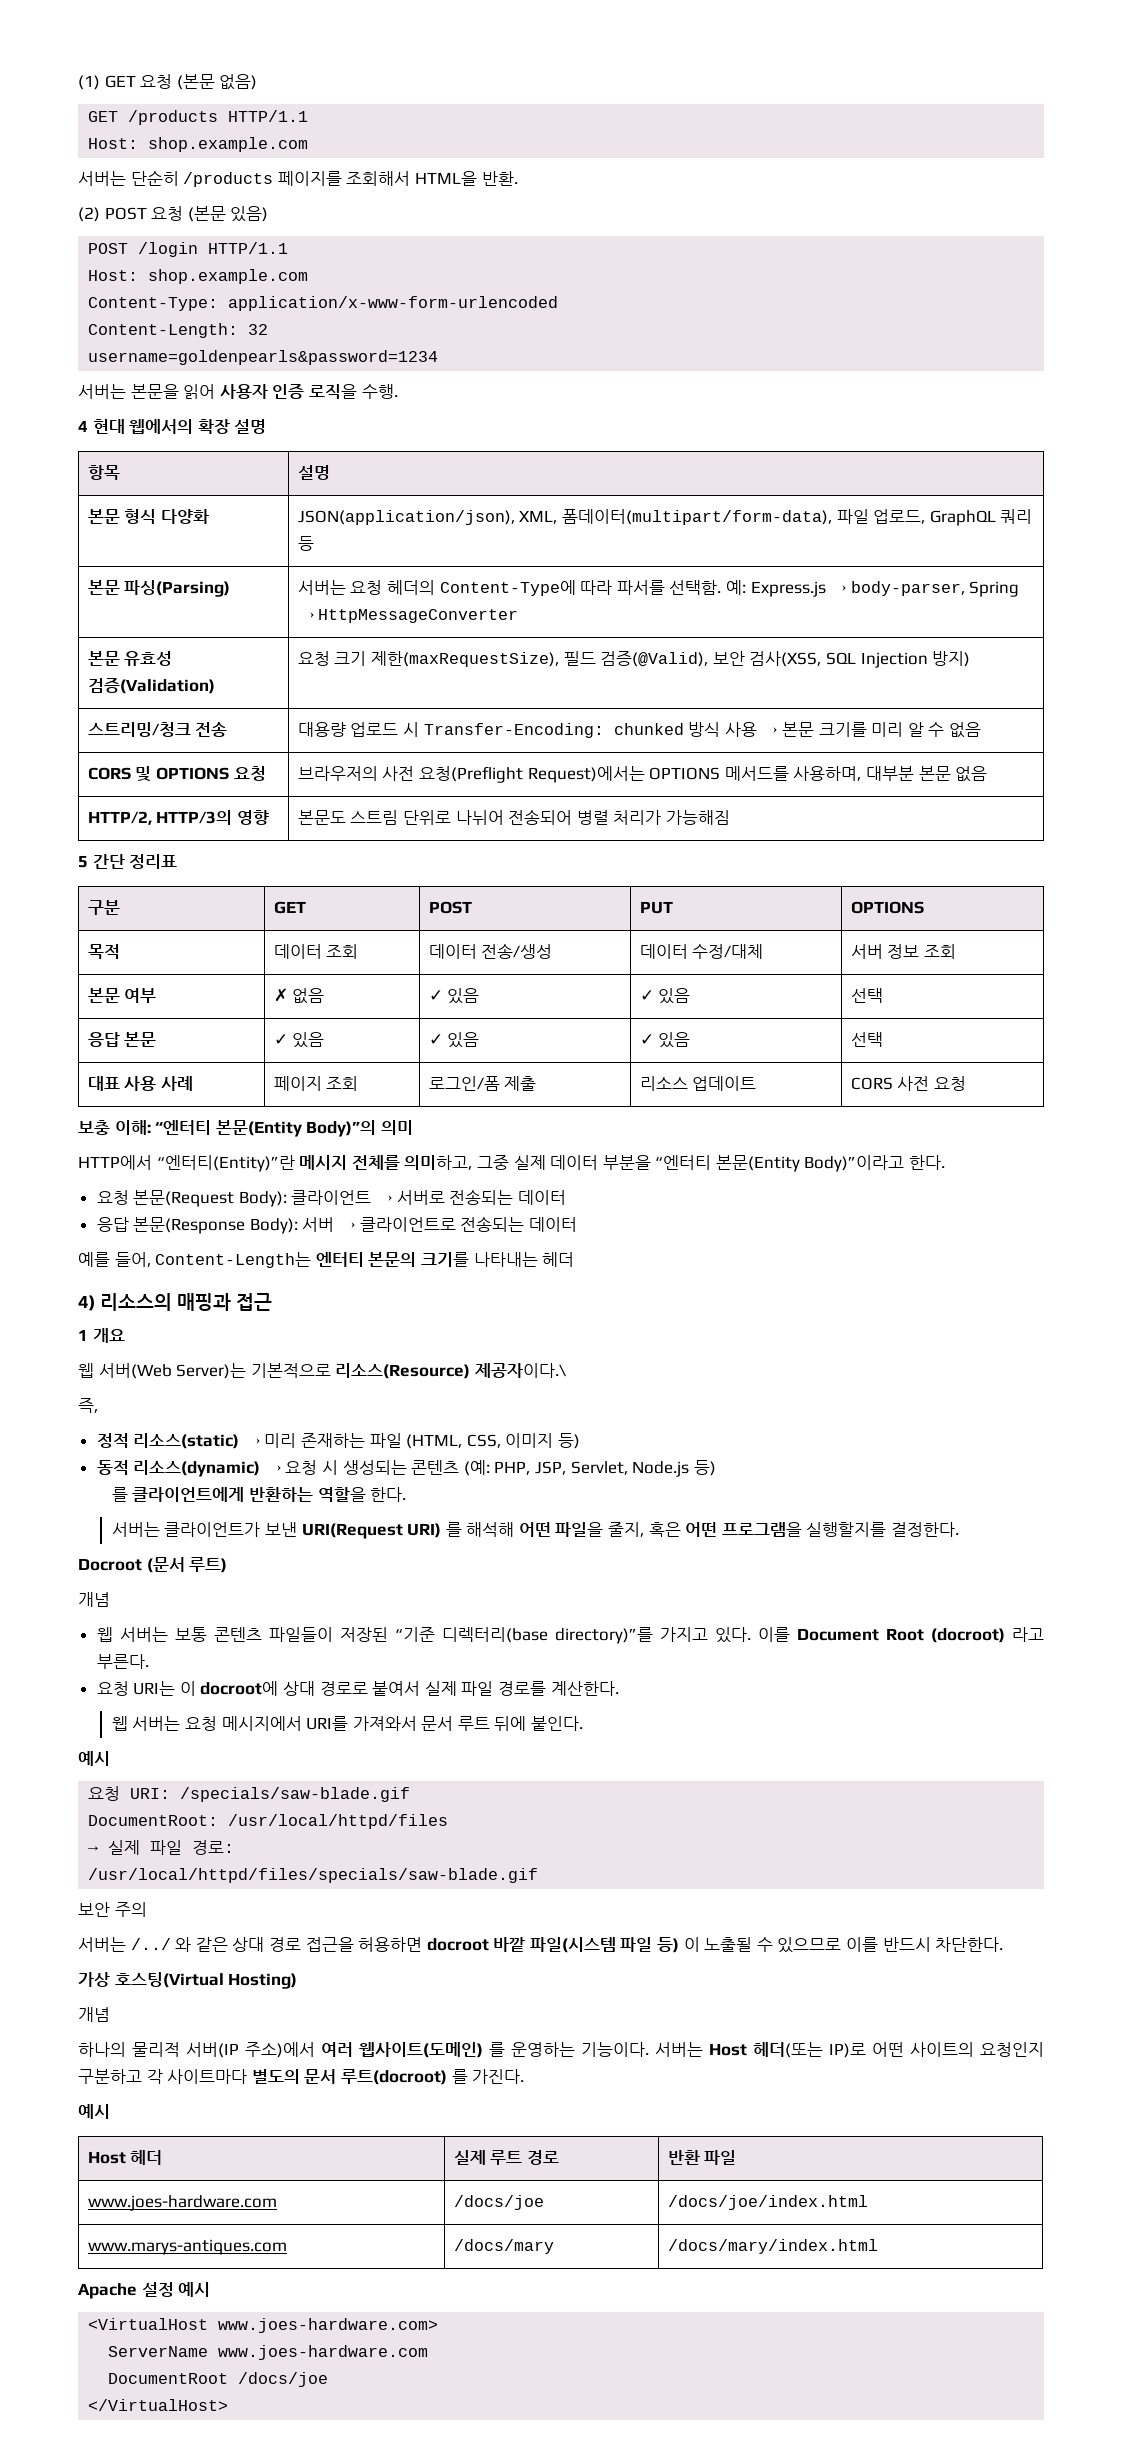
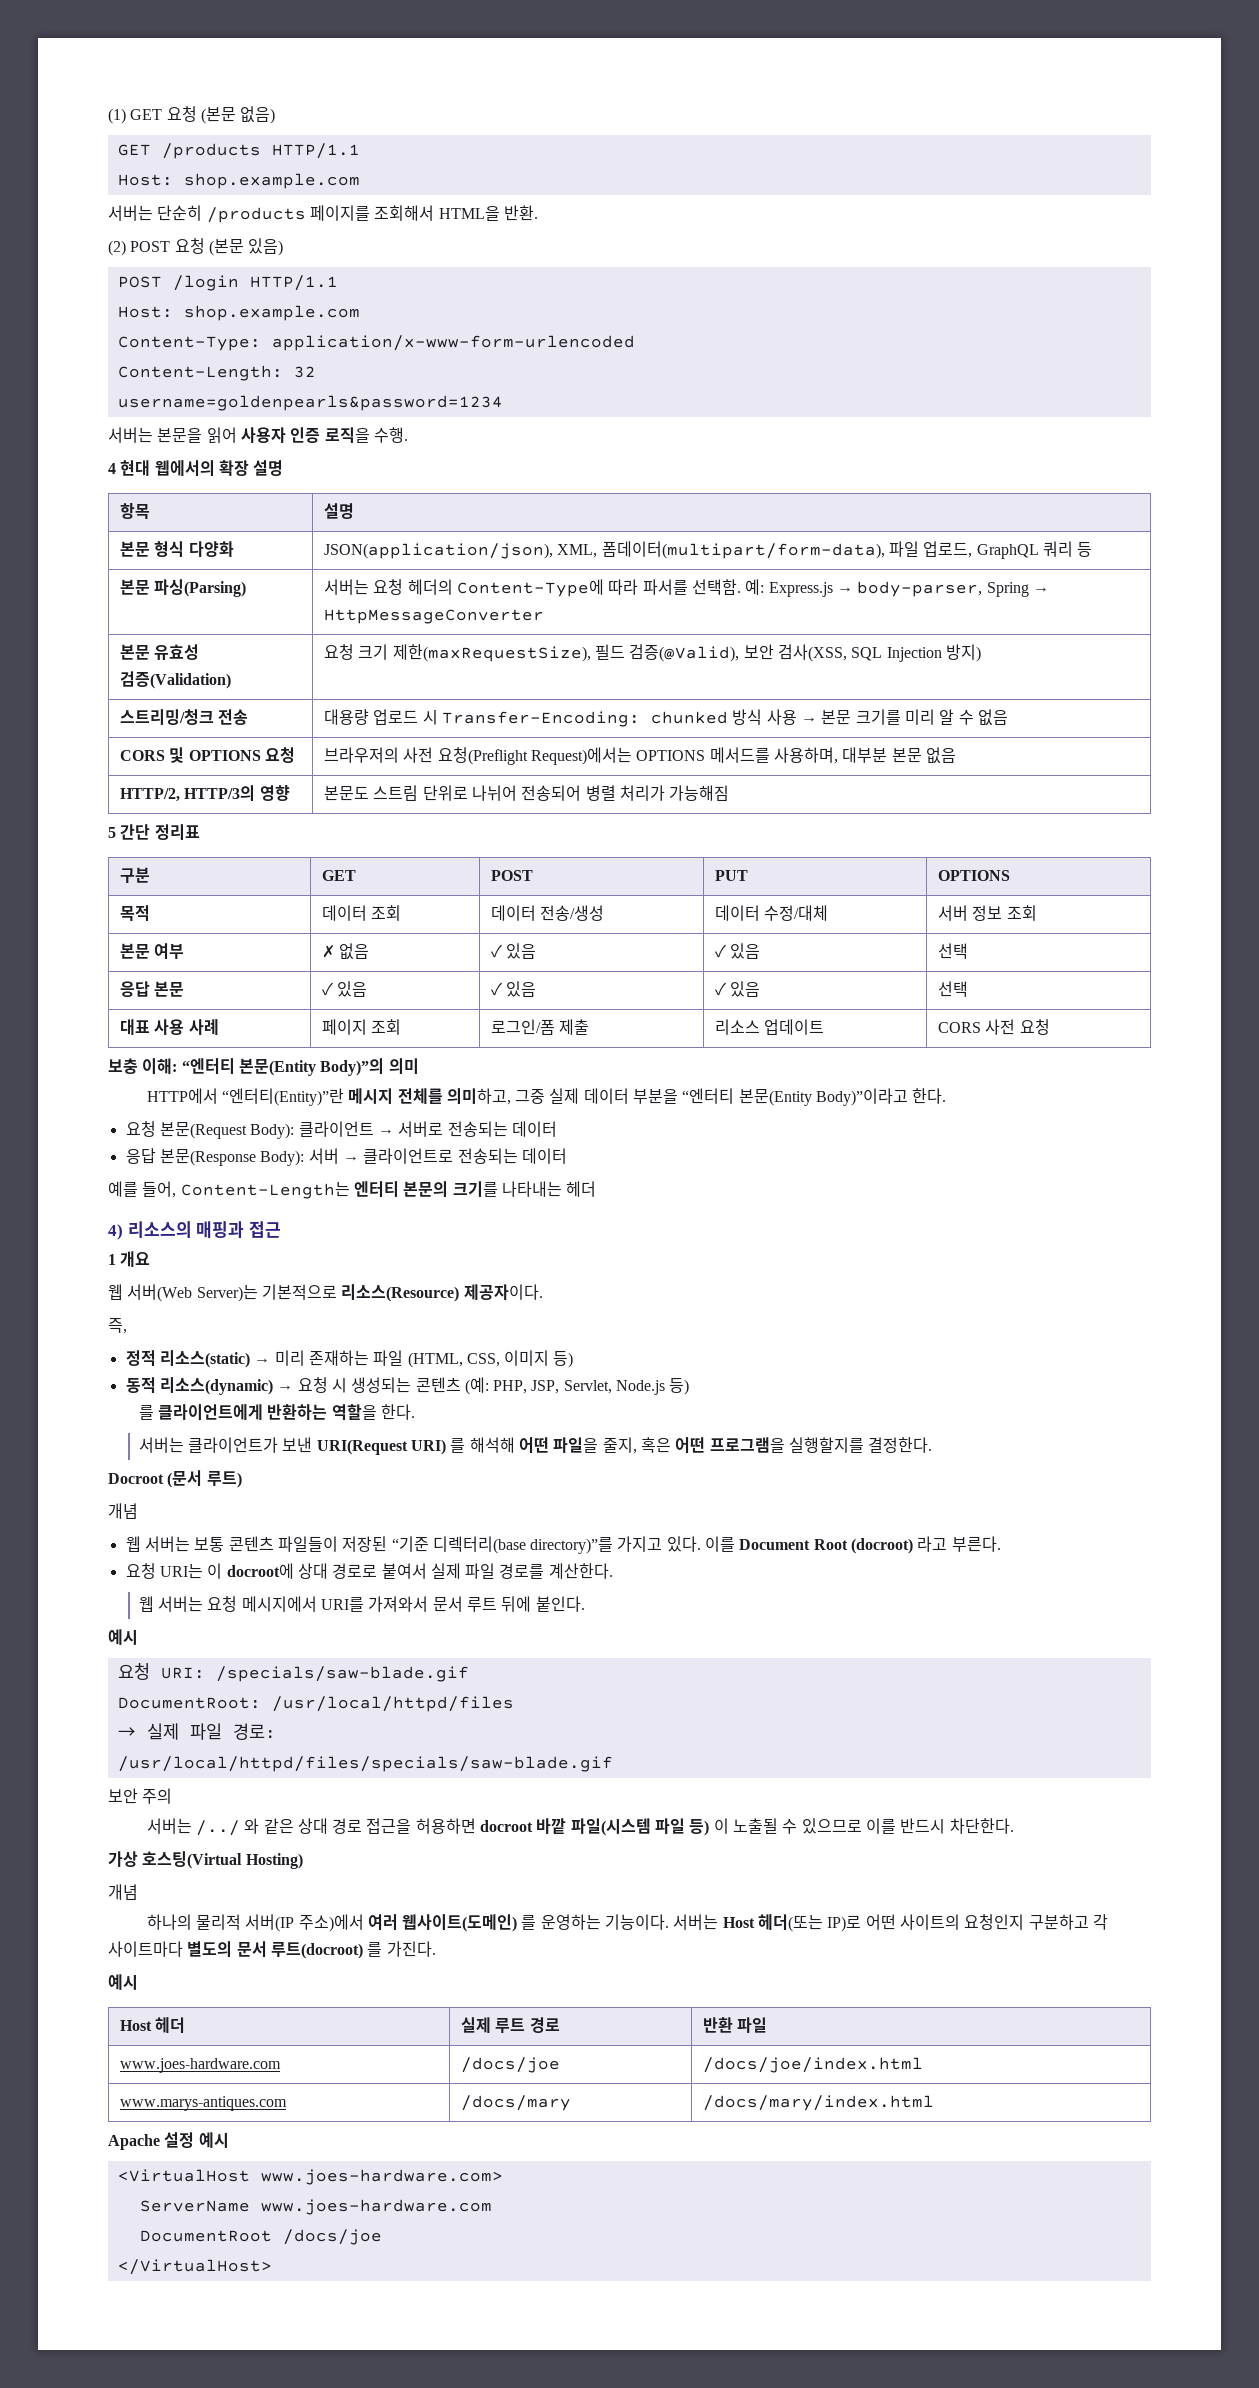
- 웹 서버(Web Server)는 기본적으로 리소스(Resource) 제공자이다.\
+ 웹 서버(Web Server)는 기본적으로 리소스(Resource) 제공자이다.

